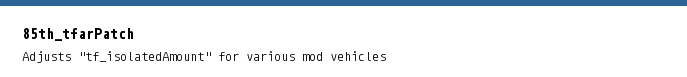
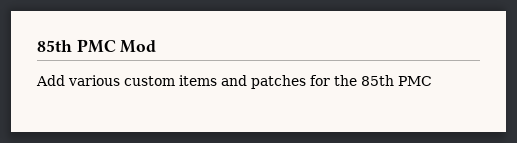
- 85th_tfarPatch
- Adjusts "tf_isolatedAmount" for various mod vehicles
+ 85th PMC Mod
+ Add various custom items and patches for the 85th PMC

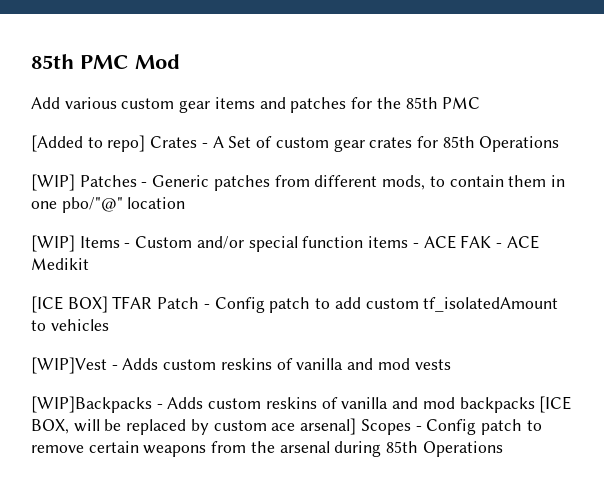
- Add various custom items and patches for the 85th PMC
+ Add various custom gear items and patches for the 85th PMC
+ [Added to repo] Crates - A Set of custom gear crates for 85th Operations
+ [WIP] Patches - Generic patches from different mods, to contain them in one pbo/"@" location
+ [WIP] Items - Custom and/or special function items - ACE FAK - ACE Medikit
+ [ICE BOX] TFAR Patch - Config patch to add custom tf_isolatedAmount to vehicles
+ [WIP]Vest - Adds custom reskins of vanilla and mod vests
+ [WIP]Backpacks - Adds custom reskins of vanilla and mod backpacks [ICE BOX, will be replaced by custom ace arsenal] Scopes - Config patch to remove certain weapons from the arsenal during 85th Operations

